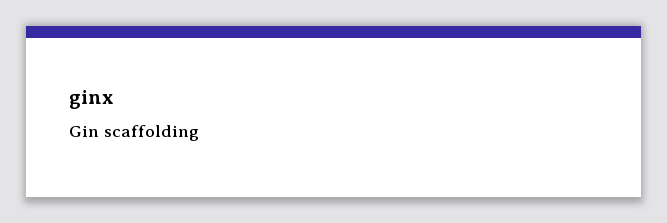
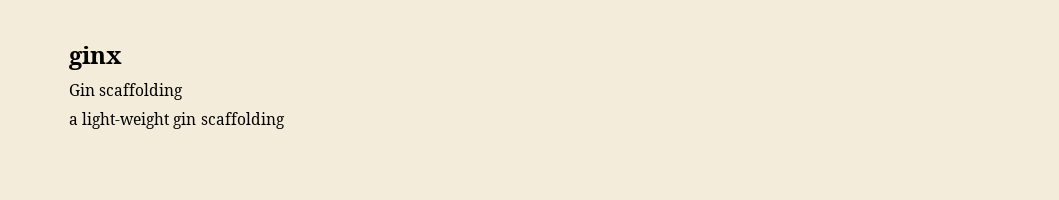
+ a light-weight gin scaffolding

